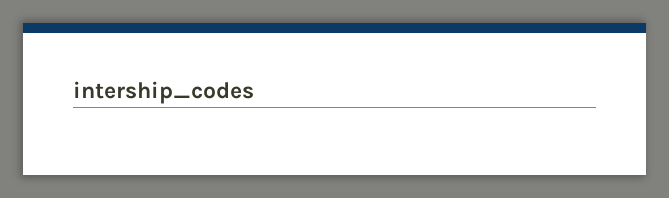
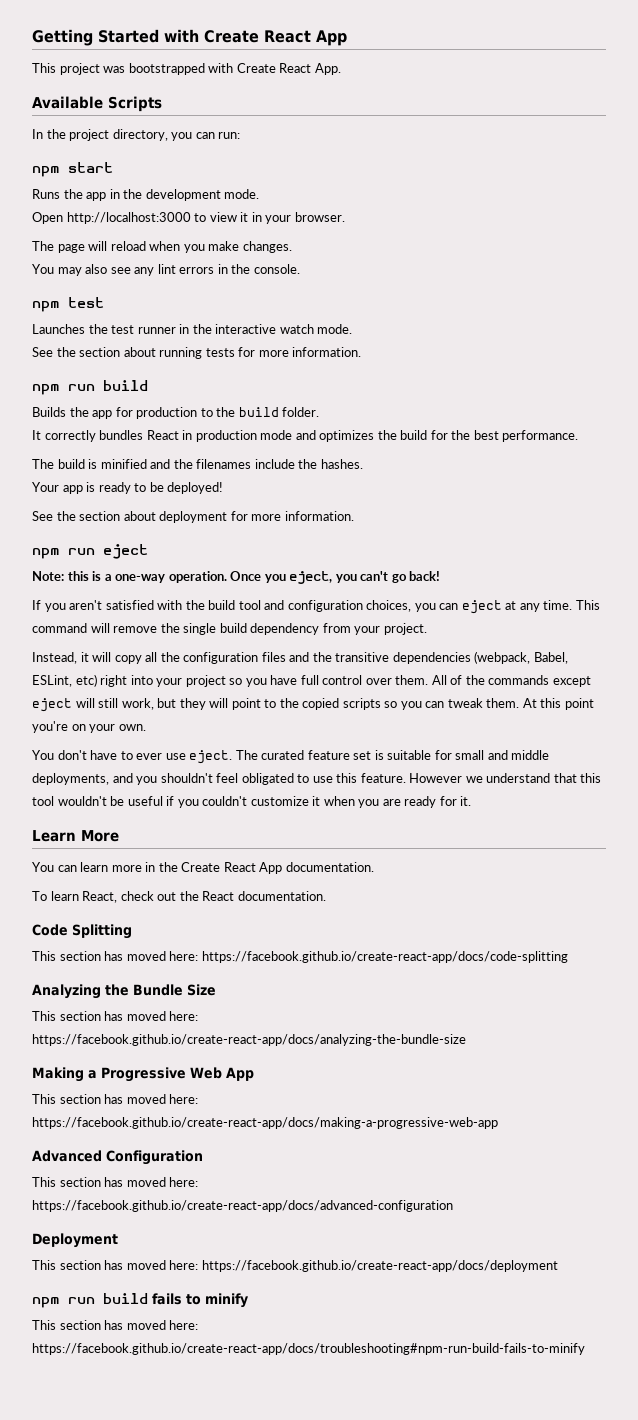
- intership_codes
+ Getting Started with Create React App
+ This project was bootstrapped with Create React App.
+ Available Scripts
+ In the project directory, you can run:
+ npm start
+ Runs the app in the development mode.
+ Open http://localhost:3000 to view it in your browser.
+ The page will reload when you make changes.
+ You may also see any lint errors in the console.
+ npm test
+ Launches the test runner in the interactive watch mode.
+ See the section about running tests for more information.
+ npm run build
+ Builds the app for production to the build folder.
+ It correctly bundles React in production mode and optimizes the build for the best performance.
+ The build is minified and the filenames include the hashes.
+ Your app is ready to be deployed!
+ See the section about deployment for more information.
+ npm run eject
+ Note: this is a one-way operation. Once you eject, you can't go back!
+ If you aren't satisfied with the build tool and configuration choices, you can eject at any time. This command will remove the single build dependency from your project.
+ Instead, it will copy all the configuration files and the transitive dependencies (webpack, Babel, ESLint, etc) right into your project so you have full control over them. All of the commands except eject will still work, but they will point to the copied scripts so you can tweak them. At this point you're on your own.
+ You don't have to ever use eject. The curated feature set is suitable for small and middle deployments, and you shouldn't feel obligated to use this feature. However we understand that this tool wouldn't be useful if you couldn't customize it when you are ready for it.
+ Learn More
+ You can learn more in the Create React App documentation.
+ To learn React, check out the React documentation.
+ Code Splitting
+ This section has moved here: https://facebook.github.io/create-react-app/docs/code-splitting
+ Analyzing the Bundle Size
+ This section has moved here: https://facebook.github.io/create-react-app/docs/analyzing-the-bundle-size
+ Making a Progressive Web App
+ This section has moved here: https://facebook.github.io/create-react-app/docs/making-a-progressive-web-app
+ Advanced Configuration
+ This section has moved here: https://facebook.github.io/create-react-app/docs/advanced-configuration
+ Deployment
+ This section has moved here: https://facebook.github.io/create-react-app/docs/deployment
+ npm run build fails to minify
+ This section has moved here: https://facebook.github.io/create-react-app/docs/troubleshooting#npm-run-build-fails-to-minify

